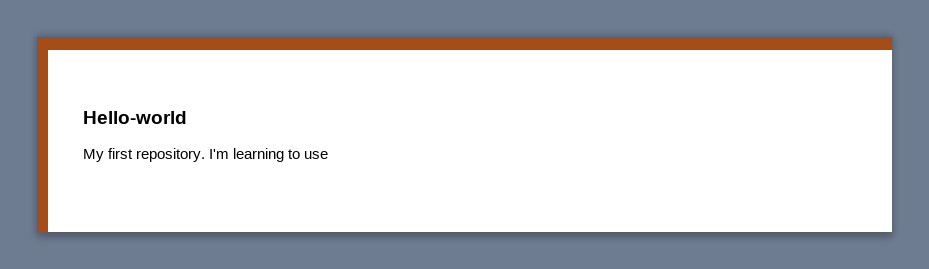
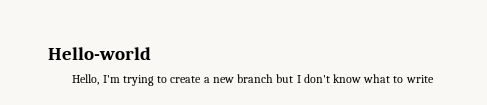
- My first repository. I'm learning to use
+ Hello, I'm trying to create a new branch but I don't know what to write

